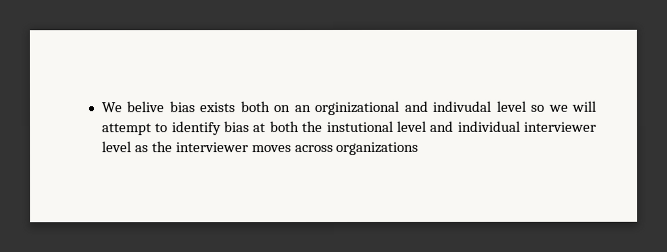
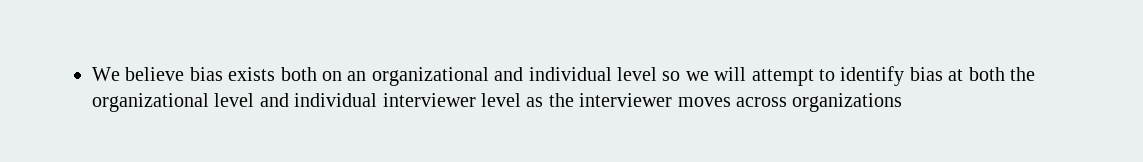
- We belive bias exists both on an orginizational and indivudal level so we will attempt to identify bias at both the instutional level and individual interviewer level as the interviewer moves across organizations
+ We believe bias exists both on an organizational and individual level so we will attempt to identify bias at both the organizational level and individual interviewer level as the interviewer moves across organizations

